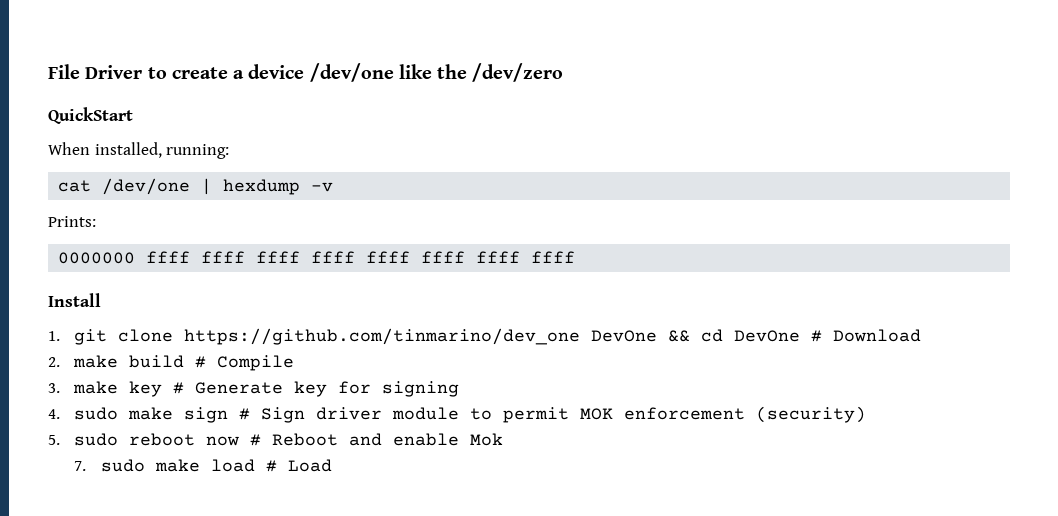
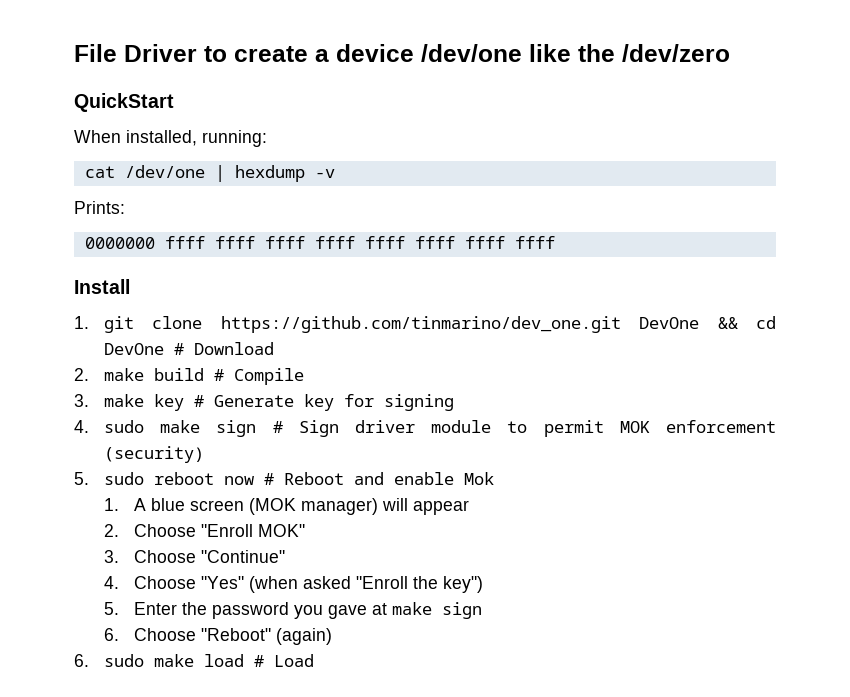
- 1. git clone https://github.com/tinmarino/dev_one DevOne && cd DevOne # Download
+ 1. git clone https://github.com/tinmarino/dev_one.git DevOne && cd DevOne # Download
- 7. sudo make load # Load
+ 1. A blue screen (MOK manager) will appear
+ 2. Choose "Enroll MOK"
+ 3. Choose "Continue"
+ 4. Choose "Yes" (when asked "Enroll the key")
+ 5. Enter the password you gave at make sign
+ 6. Choose "Reboot" (again)
+ 6. sudo make load # Load

